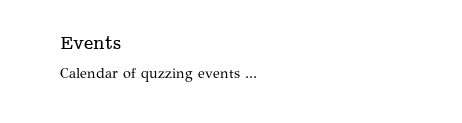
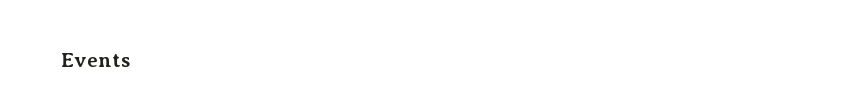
- Calendar of quzzing events ...

